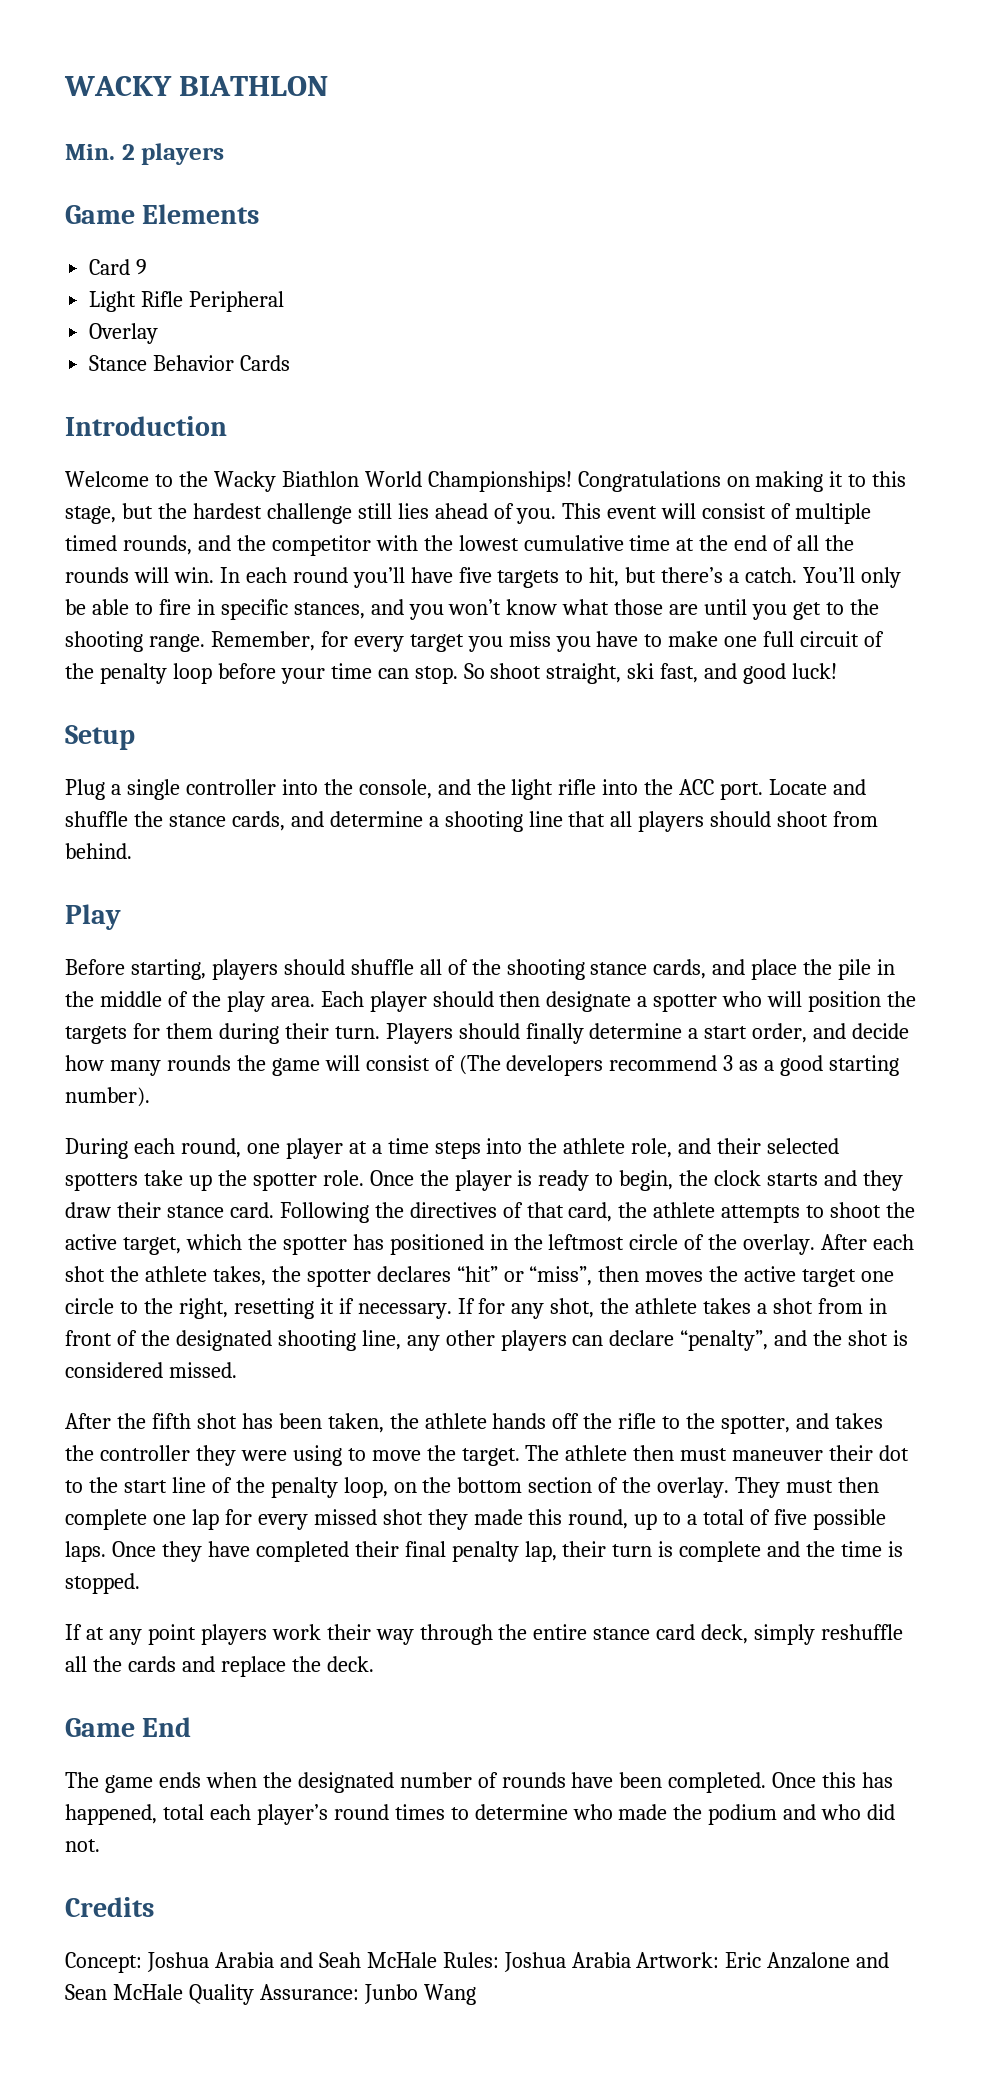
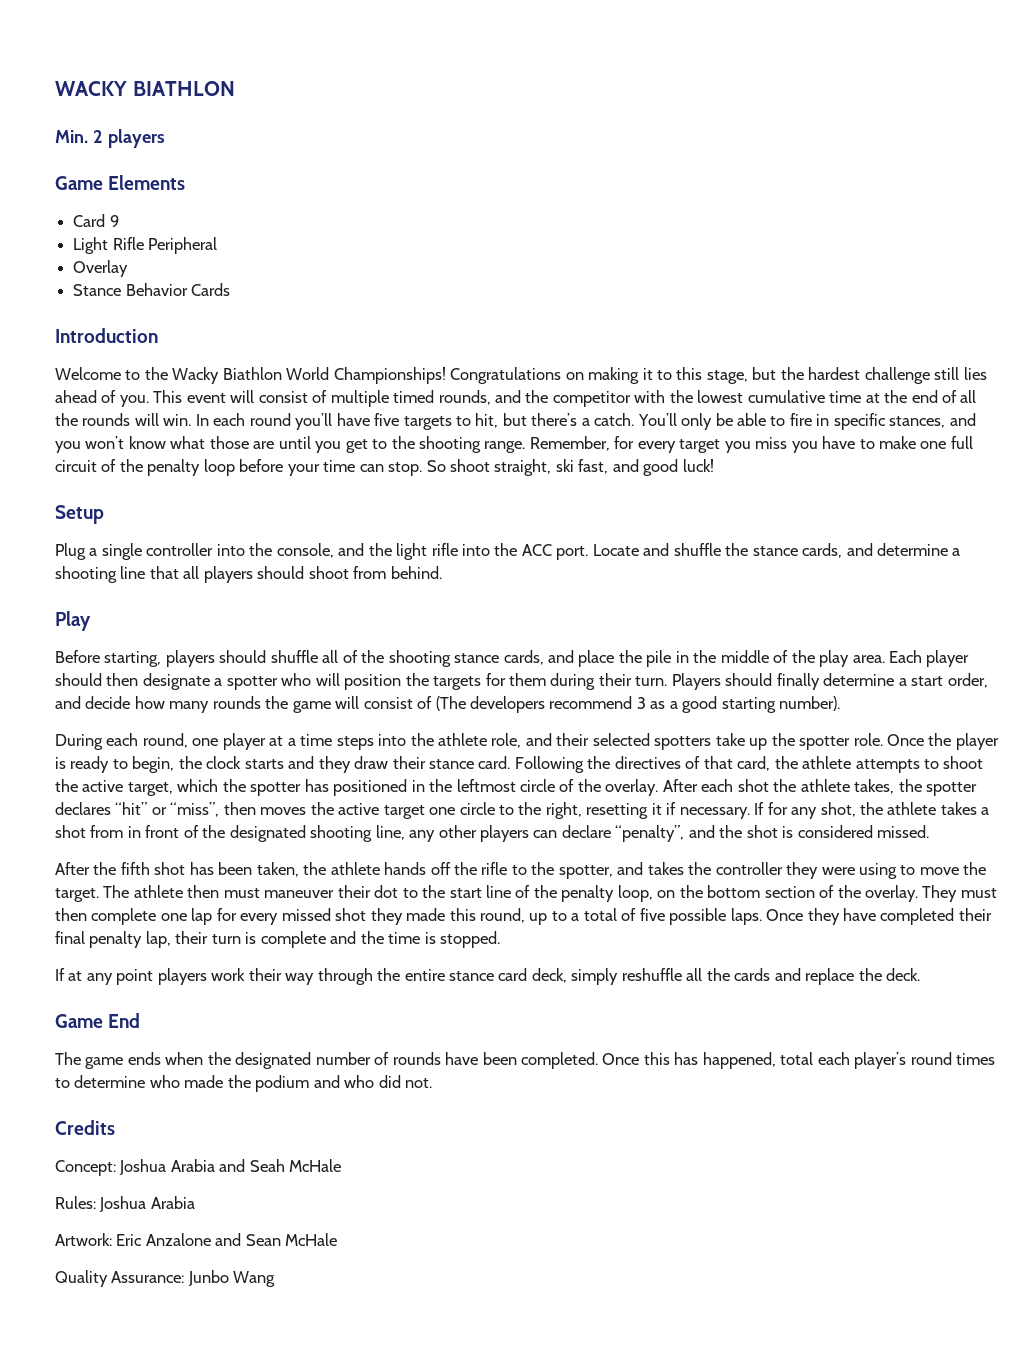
- Concept: Joshua Arabia and Seah McHale Rules: Joshua Arabia Artwork: Eric Anzalone and Sean McHale Quality Assurance: Junbo Wang
+ Concept: Joshua Arabia and Seah McHale
+ Rules: Joshua Arabia
+ Artwork: Eric Anzalone and Sean McHale
+ Quality Assurance: Junbo Wang

